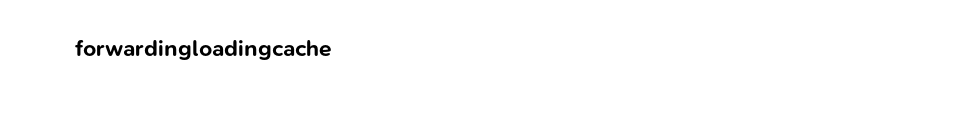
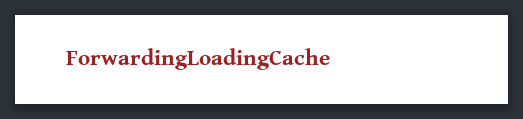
- forwardingloadingcache
+ ForwardingLoadingCache

